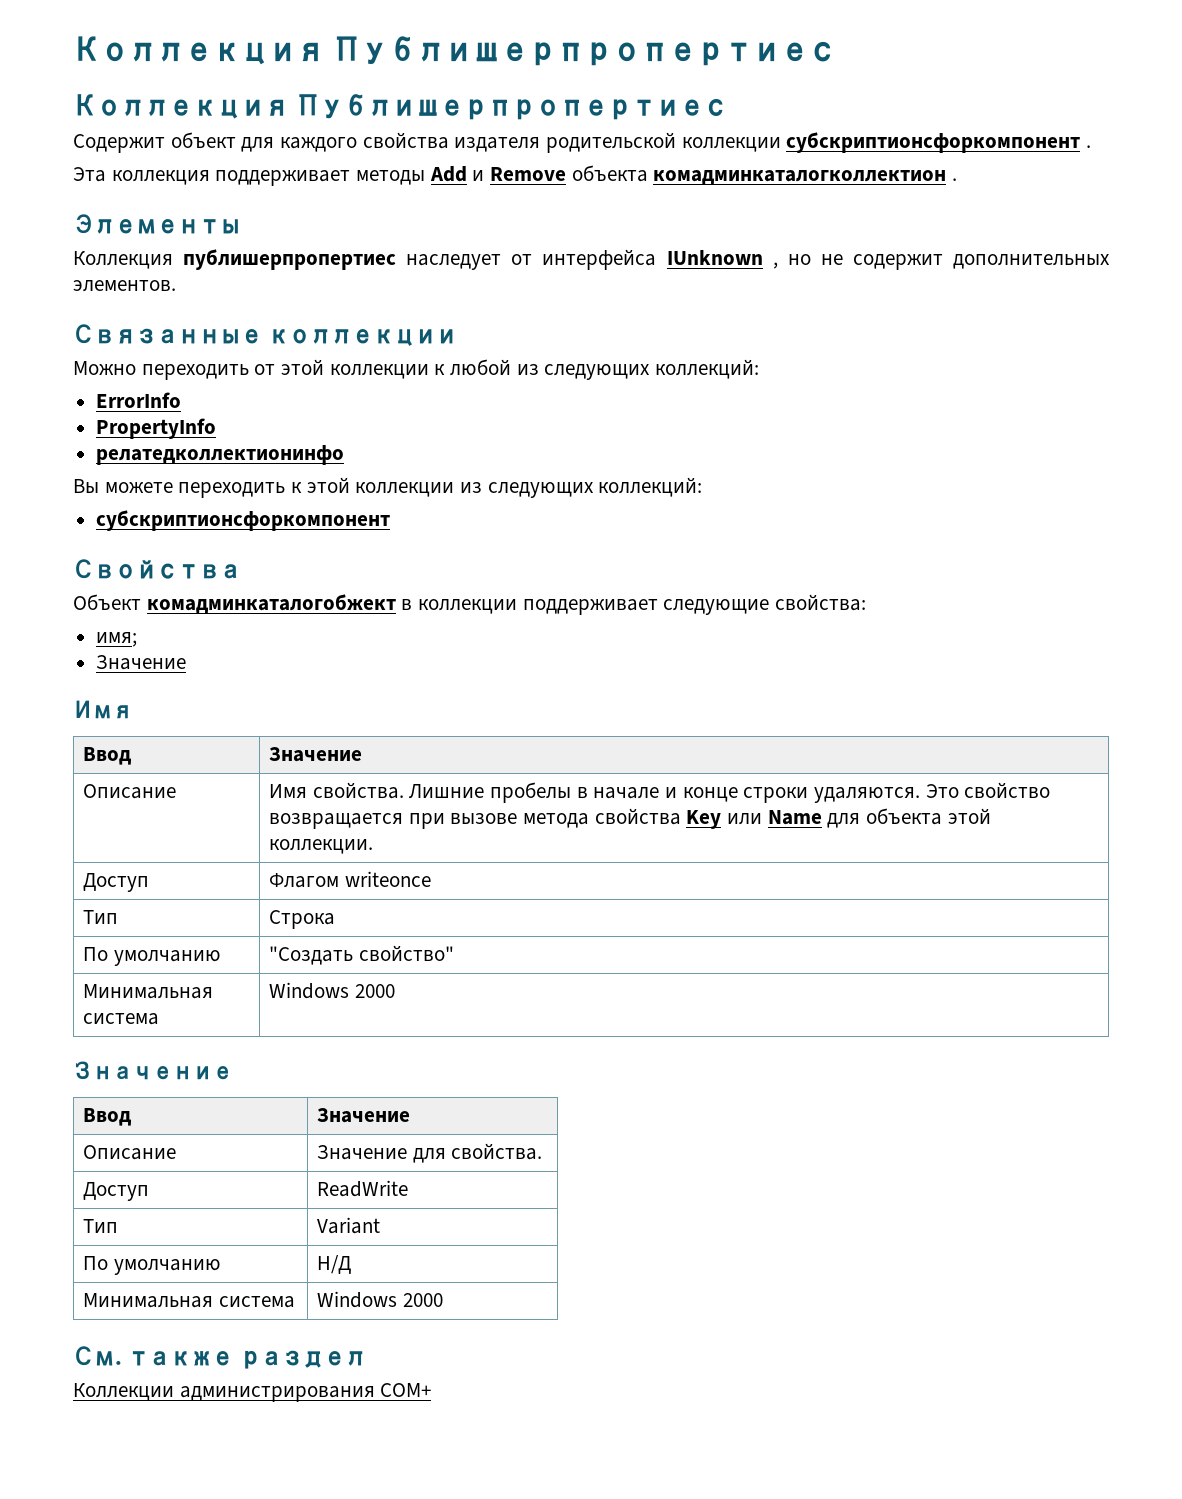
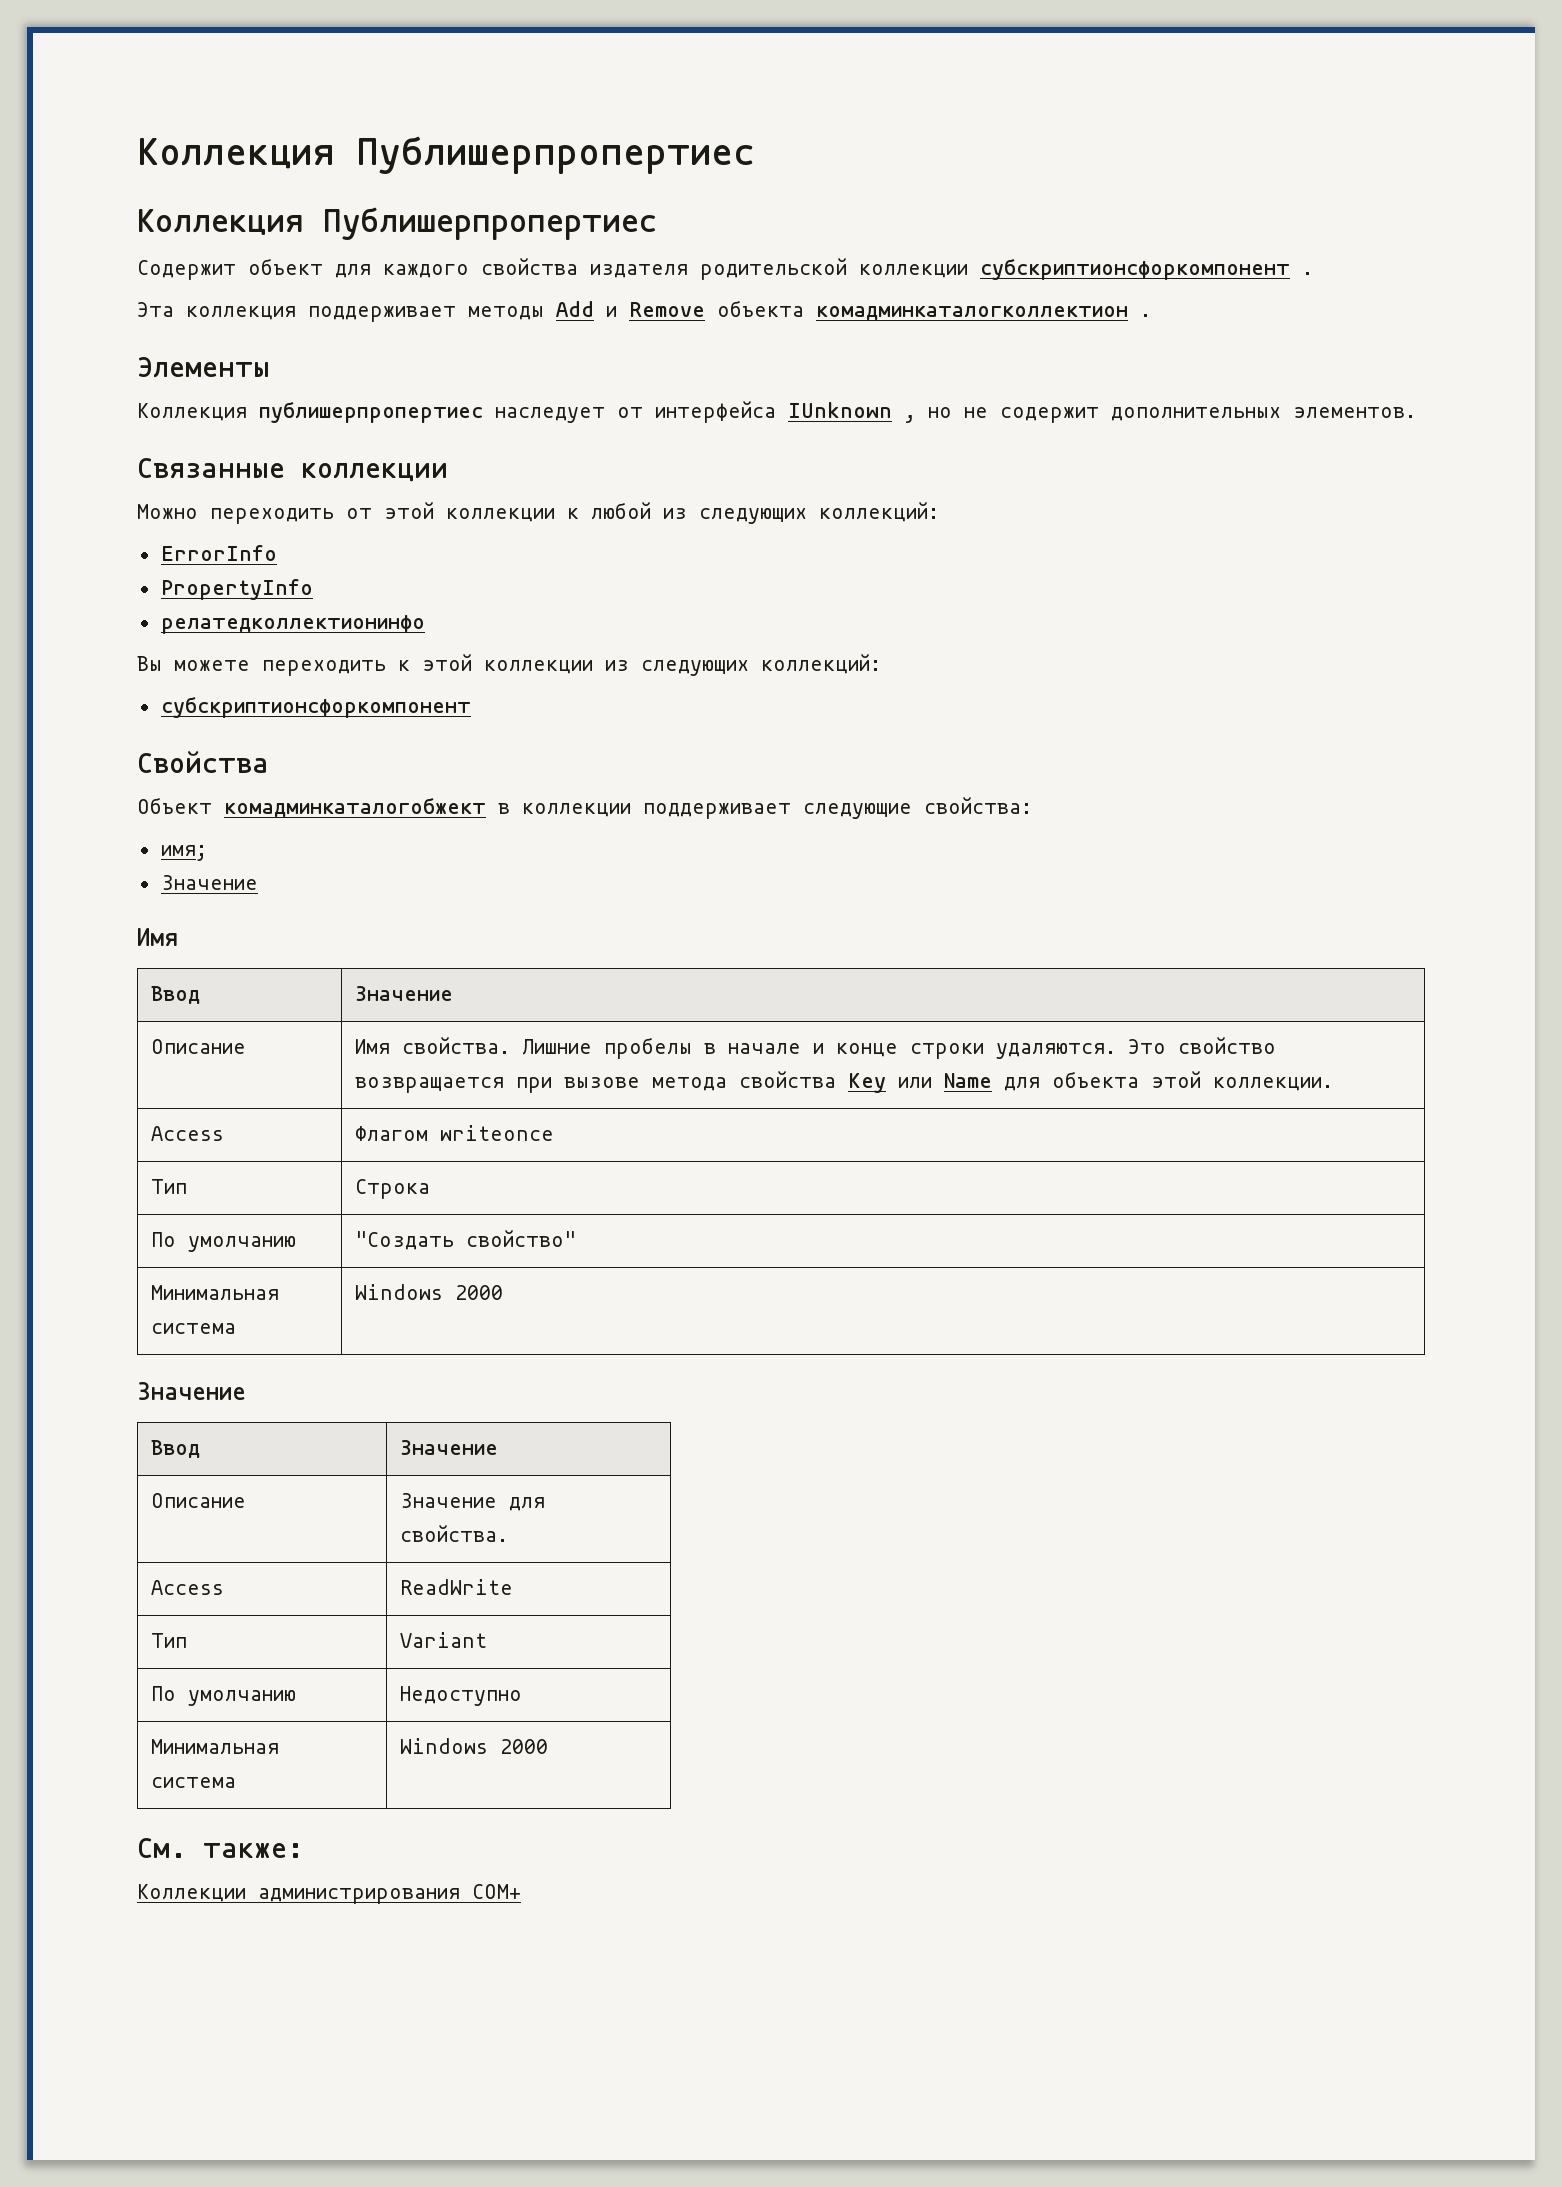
- Доступ | Флагом writeonce
+ Access | Флагом writeonce
- Доступ | ReadWrite
+ Access | ReadWrite
- По умолчанию | Н/Д
+ По умолчанию | Недоступно
- См. также раздел
+ См. также:

